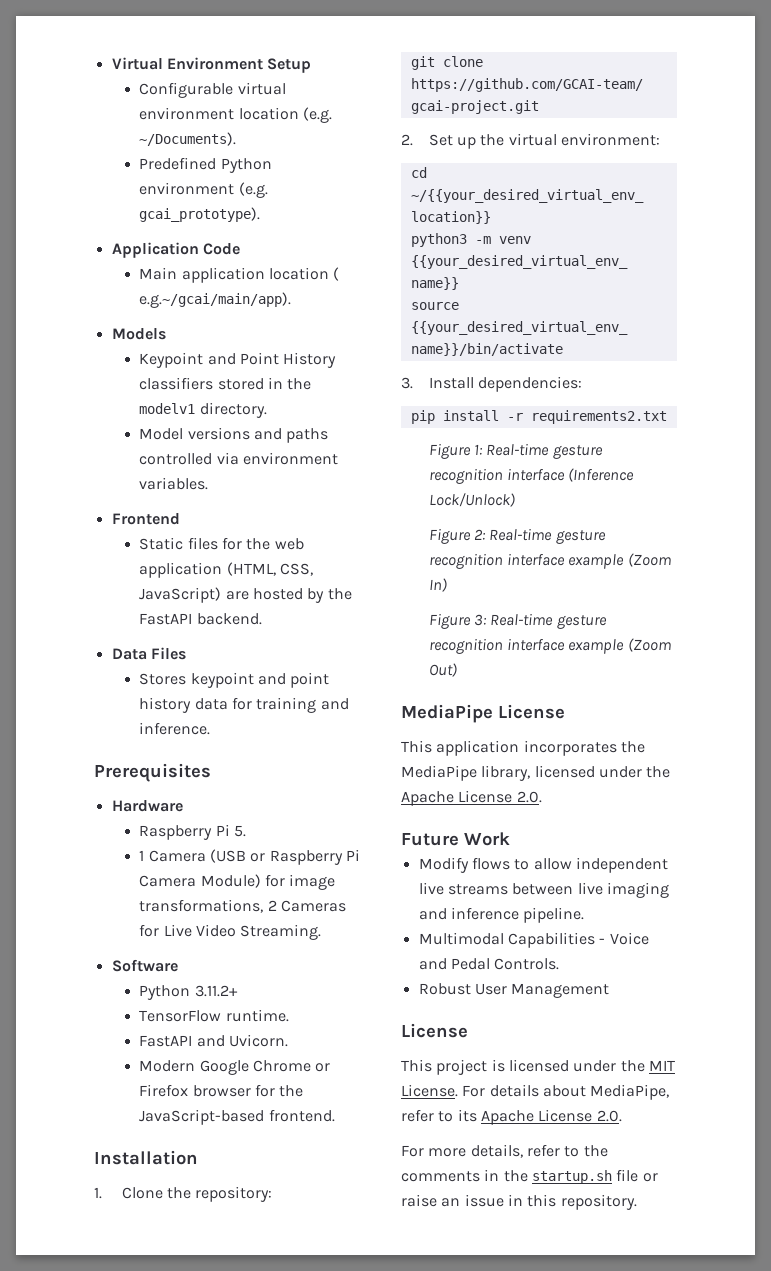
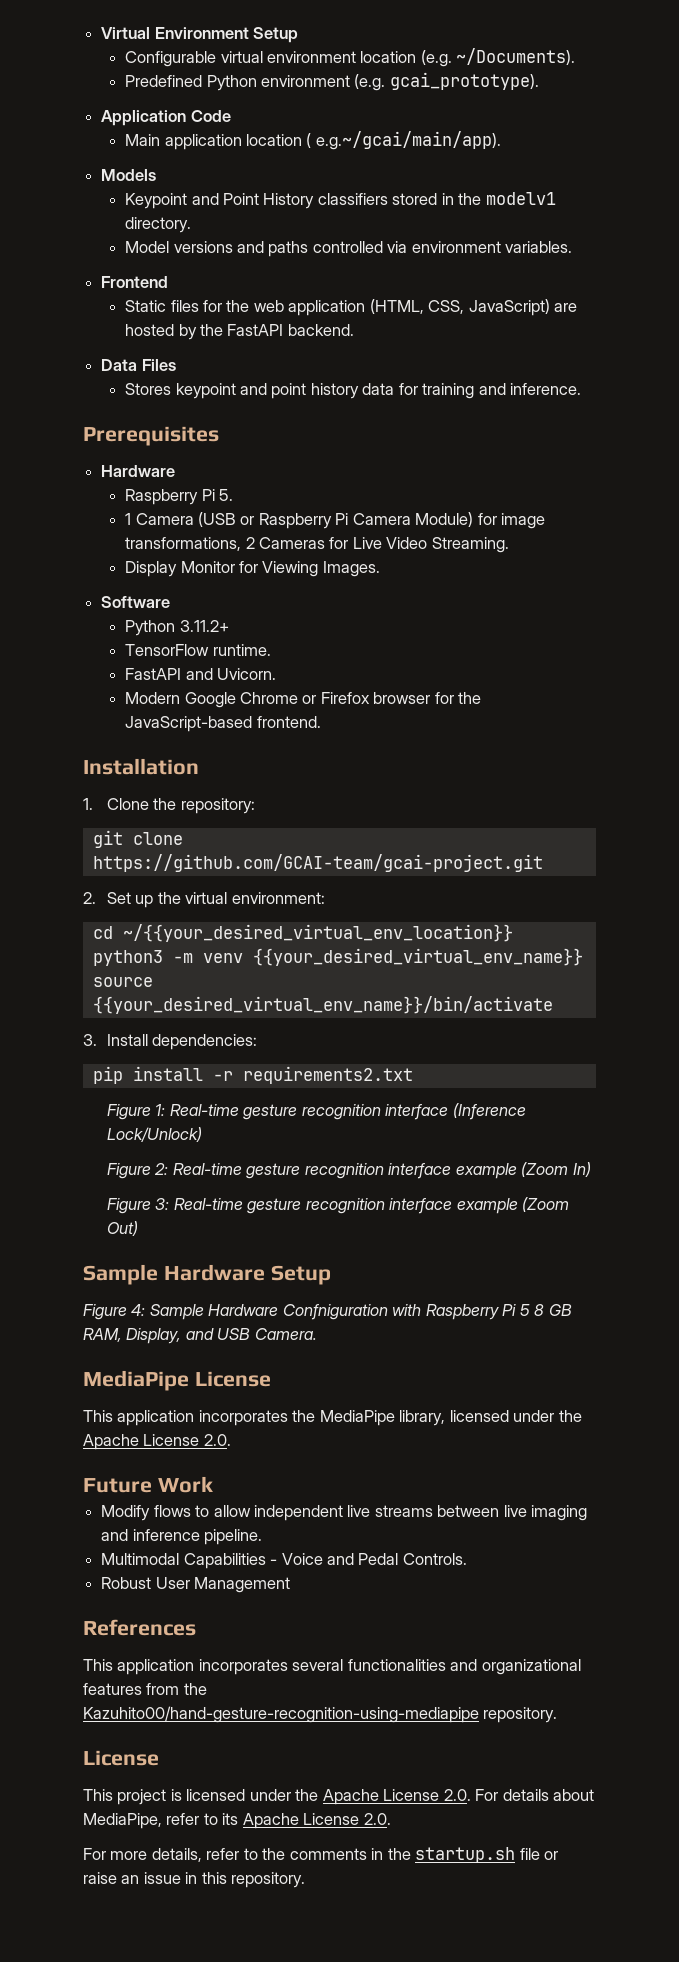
+ Display Monitor for Viewing Images.
+ Sample Hardware Setup
+ Figure 4: Sample Hardware Confniguration with Raspberry Pi 5 8 GB RAM, Display, and USB Camera.
+ References
+ This application incorporates several functionalities and organizational features from the Kazuhito00/hand-gesture-recognition-using-mediapipe repository.
- This project is licensed under the MIT License. For details about MediaPipe, refer to its Apache License 2.0.
+ This project is licensed under the Apache License 2.0. For details about MediaPipe, refer to its Apache License 2.0.

